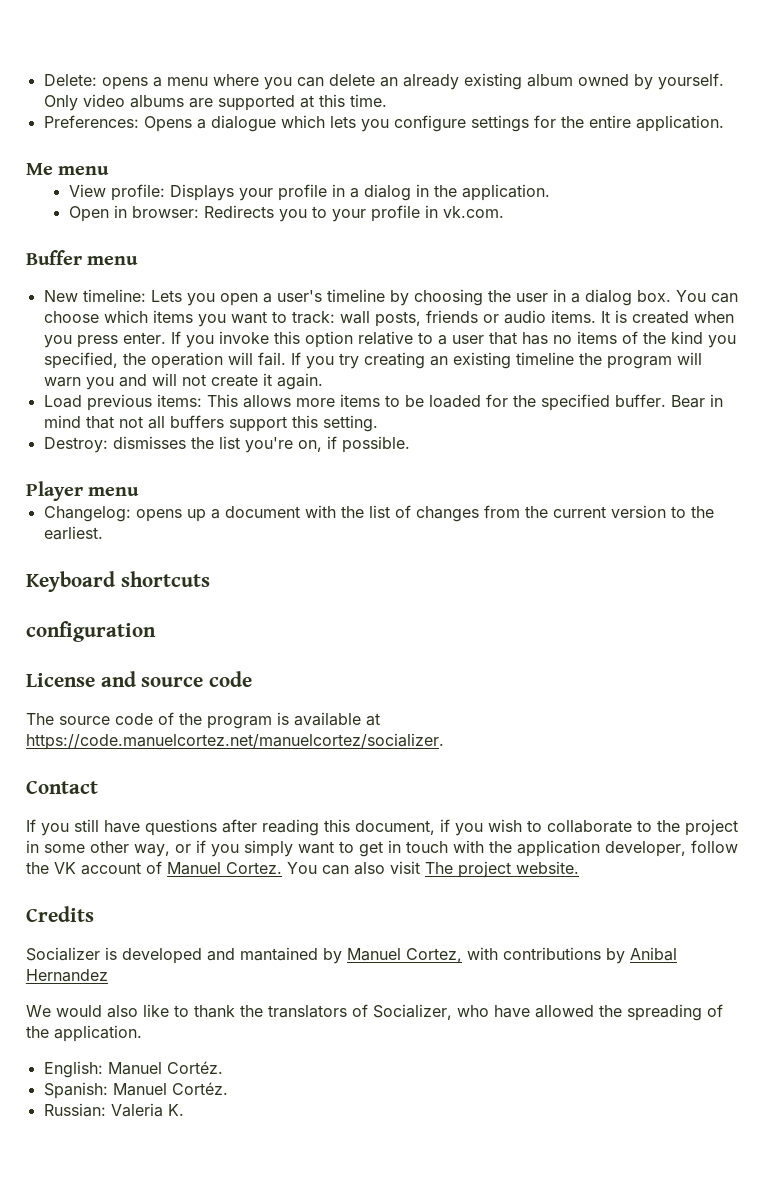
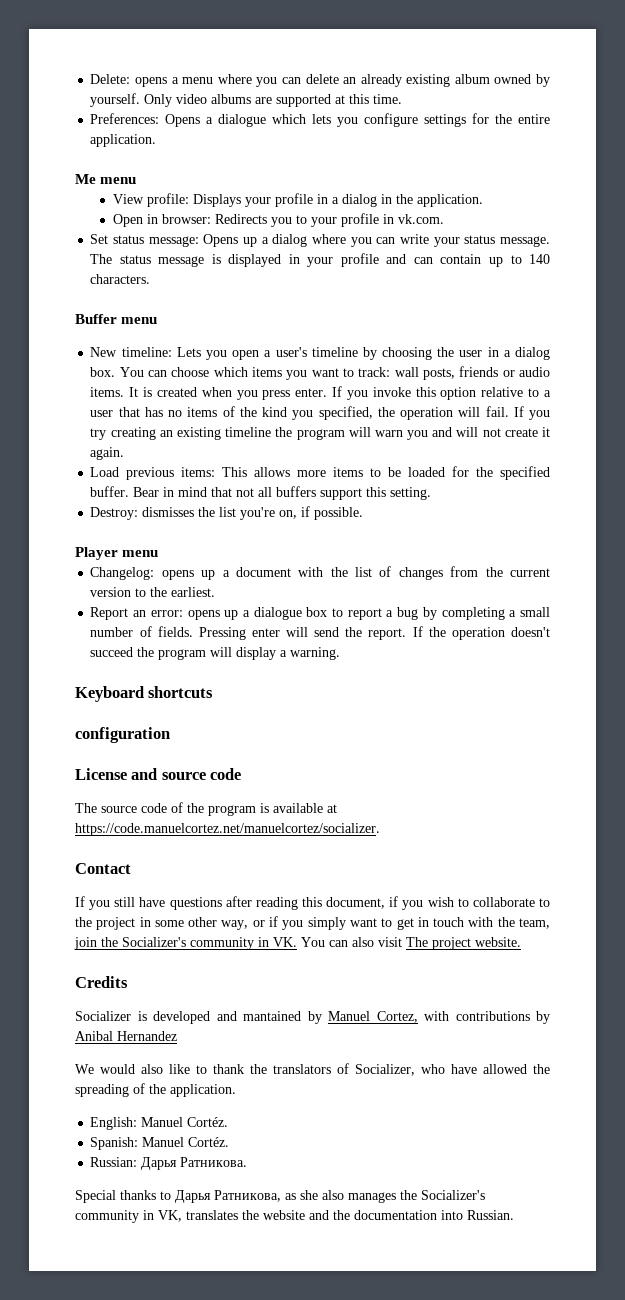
+ Set status message: Opens up a dialog where you can write your status message. The status message is displayed in your profile and can contain up to 140 characters.
+ Report an error: opens up a dialogue box to report a bug by completing a small number of fields. Pressing enter will send the report. If the operation doesn't succeed the program will display a warning.
- If you still have questions after reading this document, if you wish to collaborate to the project in some other way, or if you simply want to get in touch with the application developer, follow the VK account of Manuel Cortez. You can also visit The project website.
+ If you still have questions after reading this document, if you wish to collaborate to the project in some other way, or if you simply want to get in touch with the team, join the Socializer's community in VK. You can also visit The project website.
- Russian: Valeria K.
+ Russian: Дарья Ратникова.
+ Special thanks to Дарья Ратникова, as she also manages the Socializer's community in VK, translates the website and the documentation into Russian.

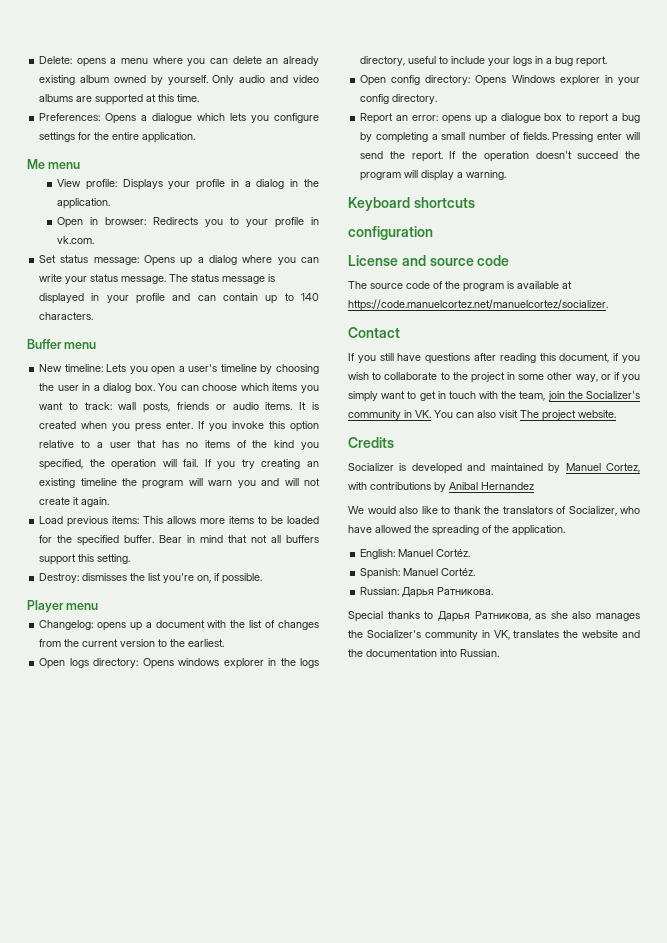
- Only video albums are supported at this time.
+ Only audio and video albums are supported at this time.
+ Open logs directory: Opens windows explorer in the logs directory, useful to include your logs in a bug report.
+ Open config directory: Opens Windows explorer in your config directory.
- Socializer is developed and mantained by Manuel Cortez, with contributions by Anibal Hernandez
+ Socializer is developed and maintained by Manuel Cortez, with contributions by Anibal Hernandez

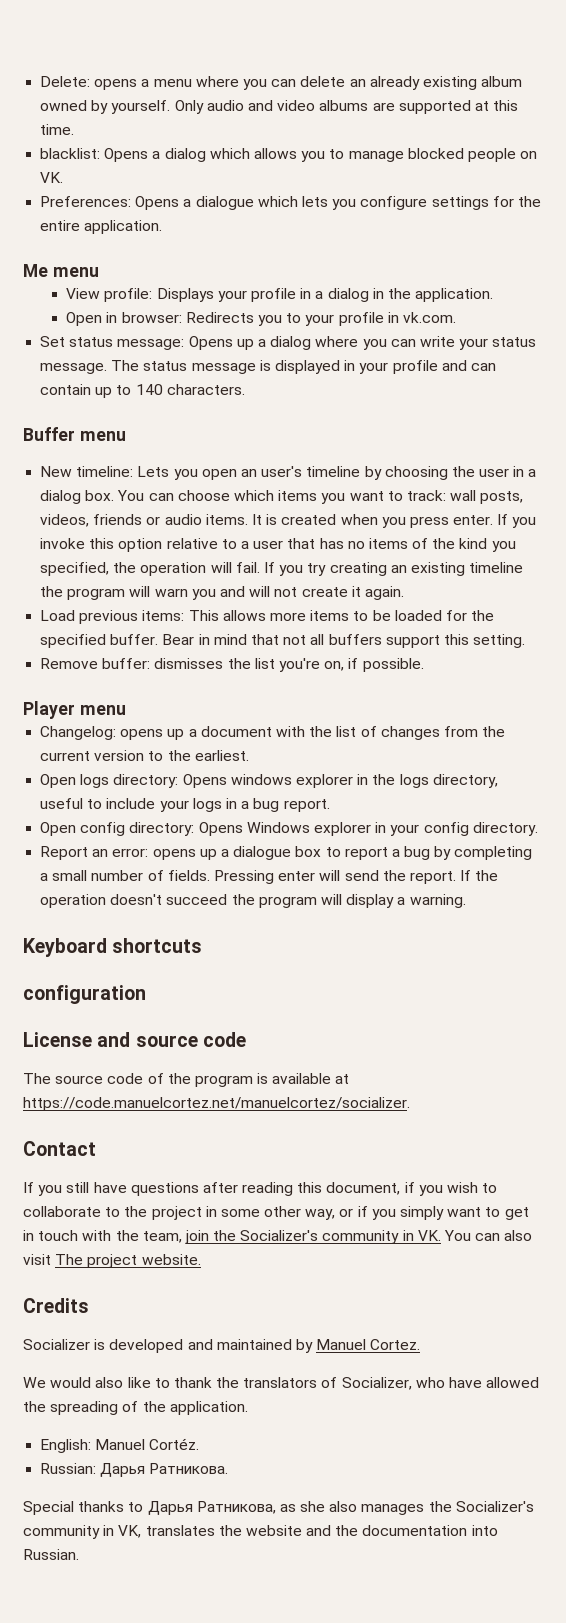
+ blacklist: Opens a dialog which allows you to manage blocked people on VK.
- New timeline: Lets you open a user's timeline by choosing the user in a dialog box.
+ New timeline: Lets you open an user's timeline by choosing the user in a dialog box.
- You can choose which items you want to track: wall posts, friends or audio items.
+ You can choose which items you want to track: wall posts, videos, friends or audio items.
- Destroy: dismisses the list you're on, if possible.
+ Remove buffer: dismisses the list you're on, if possible.
- Socializer is developed and maintained by Manuel Cortez, with contributions by Anibal Hernandez
+ Socializer is developed and maintained by Manuel Cortez.
- Spanish: Manuel Cortéz.

